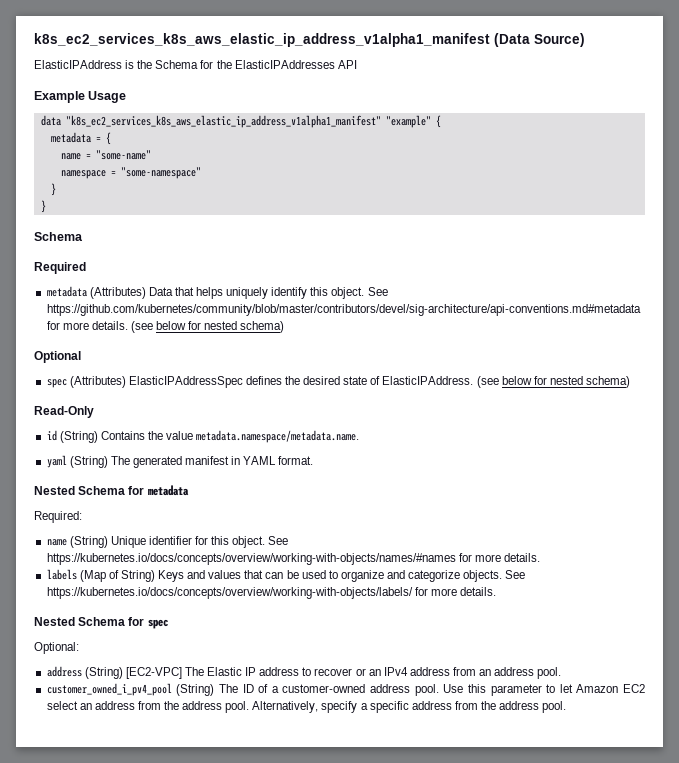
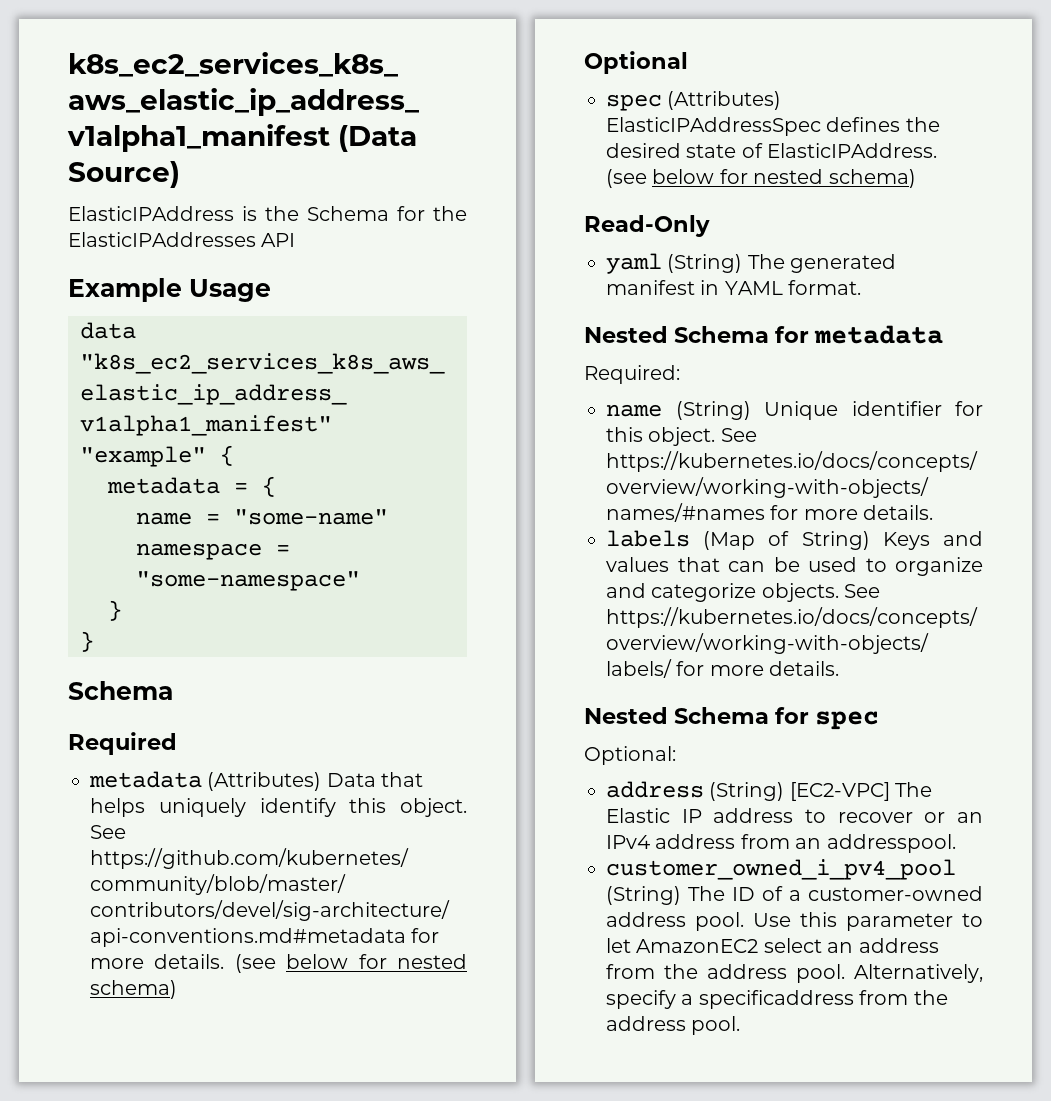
- id (String) Contains the value metadata.namespace/metadata.name.
- address (String) [EC2-VPC] The Elastic IP address to recover or an IPv4 address from an address pool.
+ address (String) [EC2-VPC] The Elastic IP address to recover or an IPv4 address from an addresspool.
- Use this parameter to let Amazon EC2 select an address from the address pool.
+ Use this parameter to let AmazonEC2 select an address from the address pool.
- Alternatively, specify a specific address from the address pool.
+ Alternatively, specify a specificaddress from the address pool.

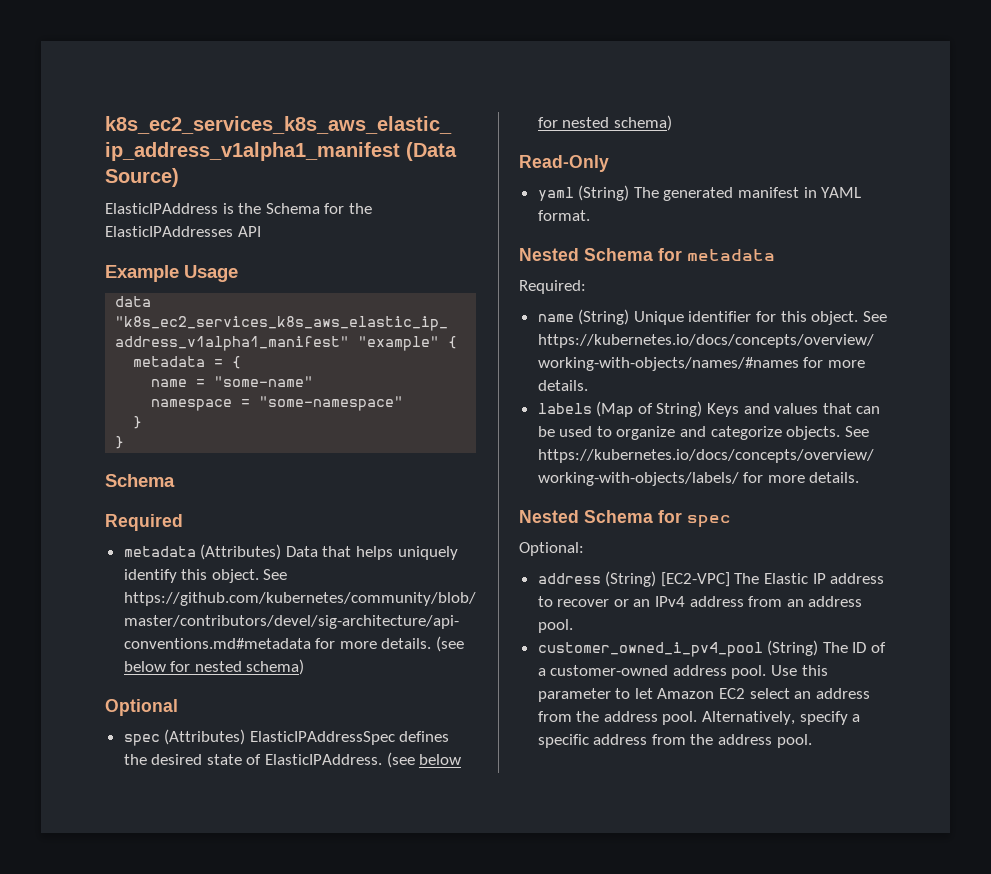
- address (String) [EC2-VPC] The Elastic IP address to recover or an IPv4 address from an addresspool.
+ address (String) [EC2-VPC] The Elastic IP address to recover or an IPv4 address from an address pool.
- Use this parameter to let AmazonEC2 select an address from the address pool.
+ Use this parameter to let Amazon EC2 select an address from the address pool.
- Alternatively, specify a specificaddress from the address pool.
+ Alternatively, specify a specific address from the address pool.

